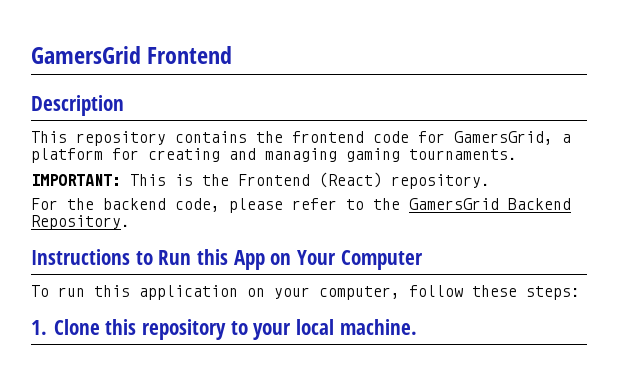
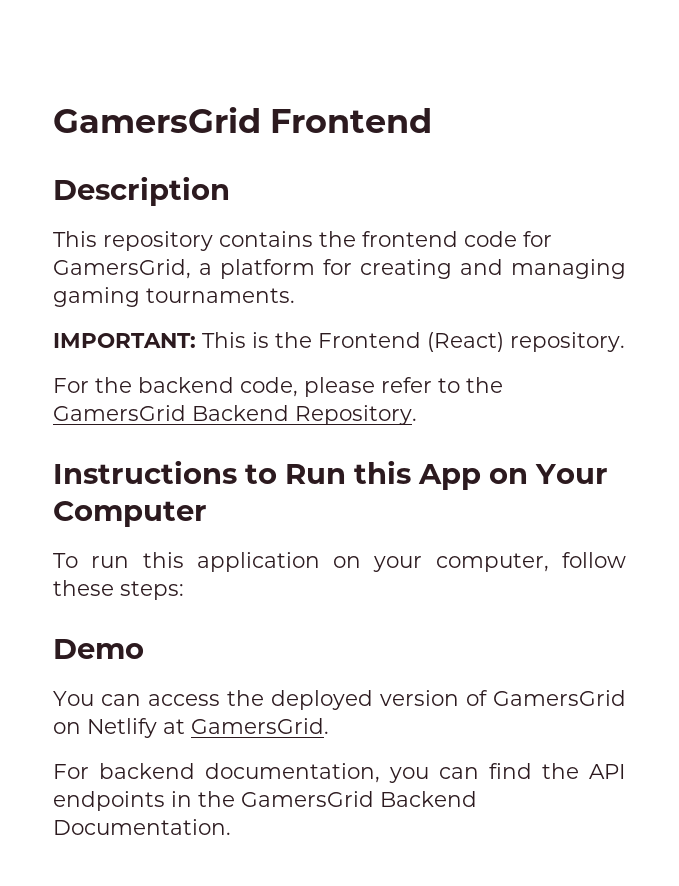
- 1. Clone this repository to your local machine.
+ Demo
+ You can access the deployed version of GamersGrid on Netlify at GamersGrid.
+ For backend documentation, you can find the API endpoints in the GamersGrid Backend Documentation.

